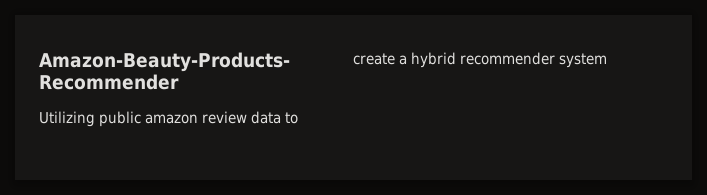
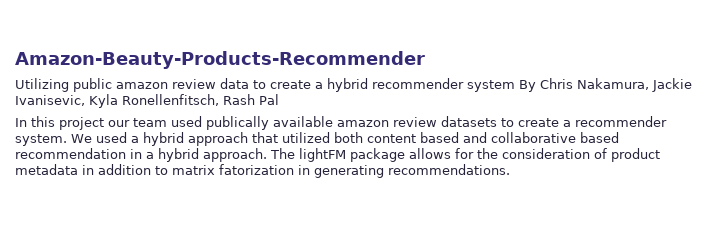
- Utilizing public amazon review data to create a hybrid recommender system
+ Utilizing public amazon review data to create a hybrid recommender system By Chris Nakamura, Jackie Ivanisevic, Kyla Ronellenfitsch, Rash Pal
+ In this project our team used publically available amazon review datasets to create a recommender system. We used a hybrid approach that utilized both content based and collaborative based recommendation in a hybrid approach. The lightFM package allows for the consideration of product metadata in addition to matrix fatorization in generating recommendations.

